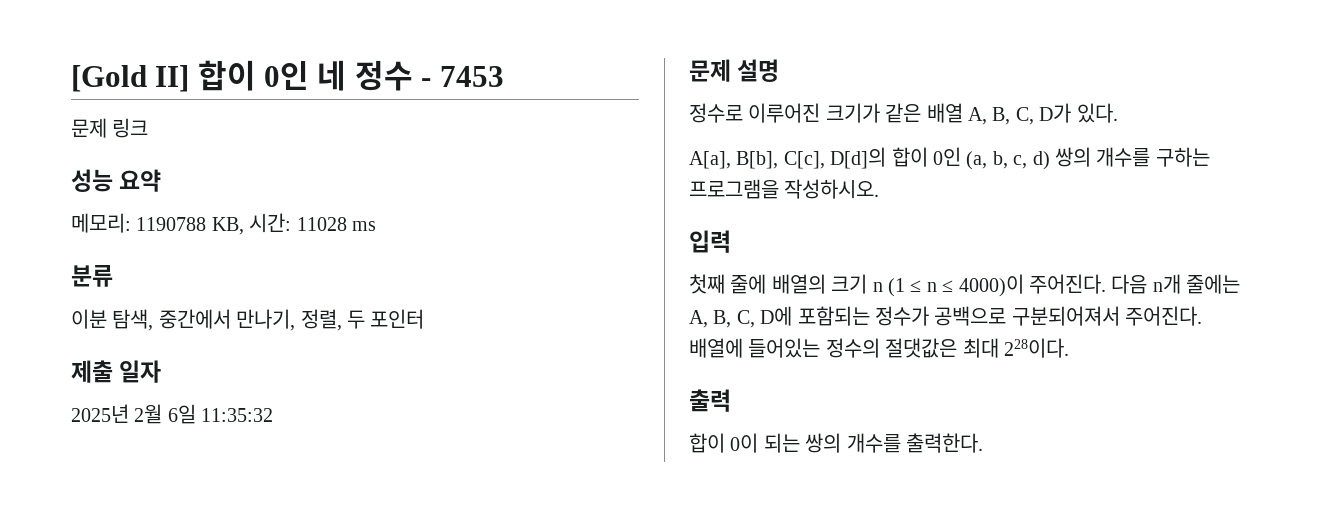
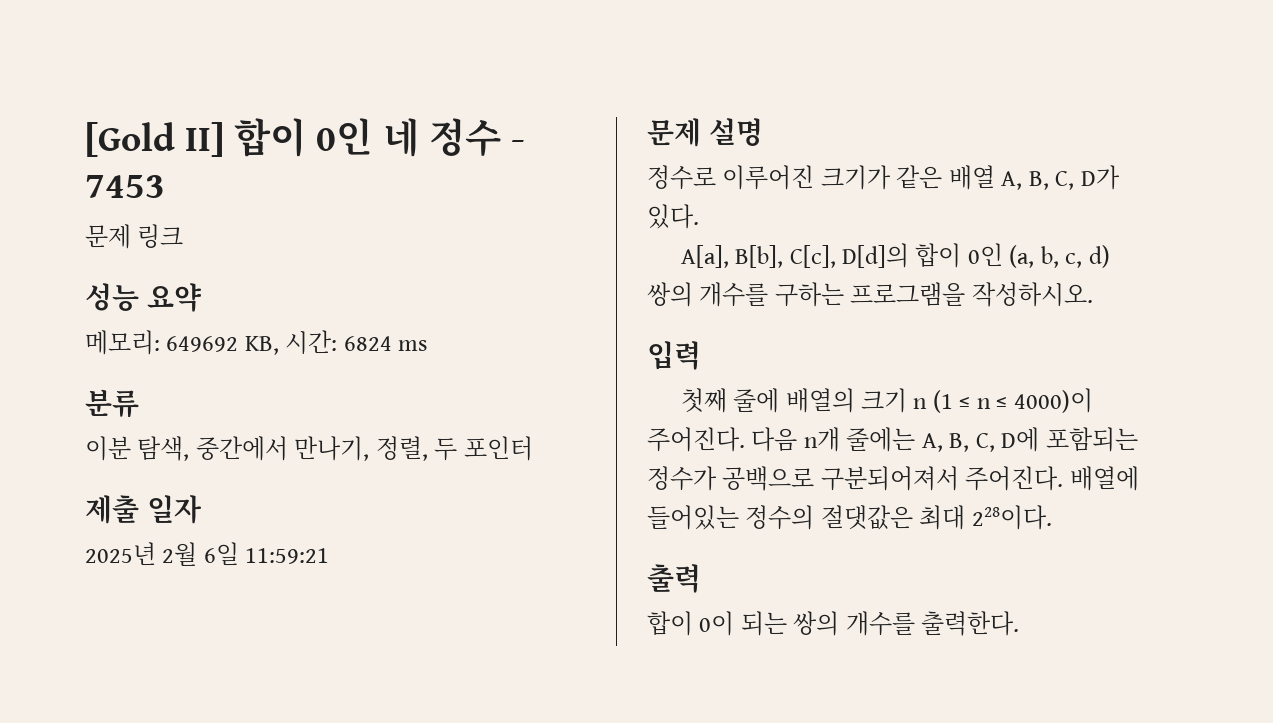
- 메모리: 1190788 KB, 시간: 11028 ms
+ 메모리: 649692 KB, 시간: 6824 ms
- 2025년 2월 6일 11:35:32
+ 2025년 2월 6일 11:59:21

